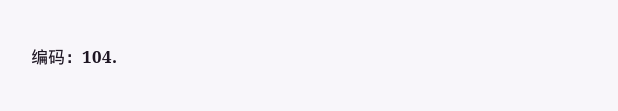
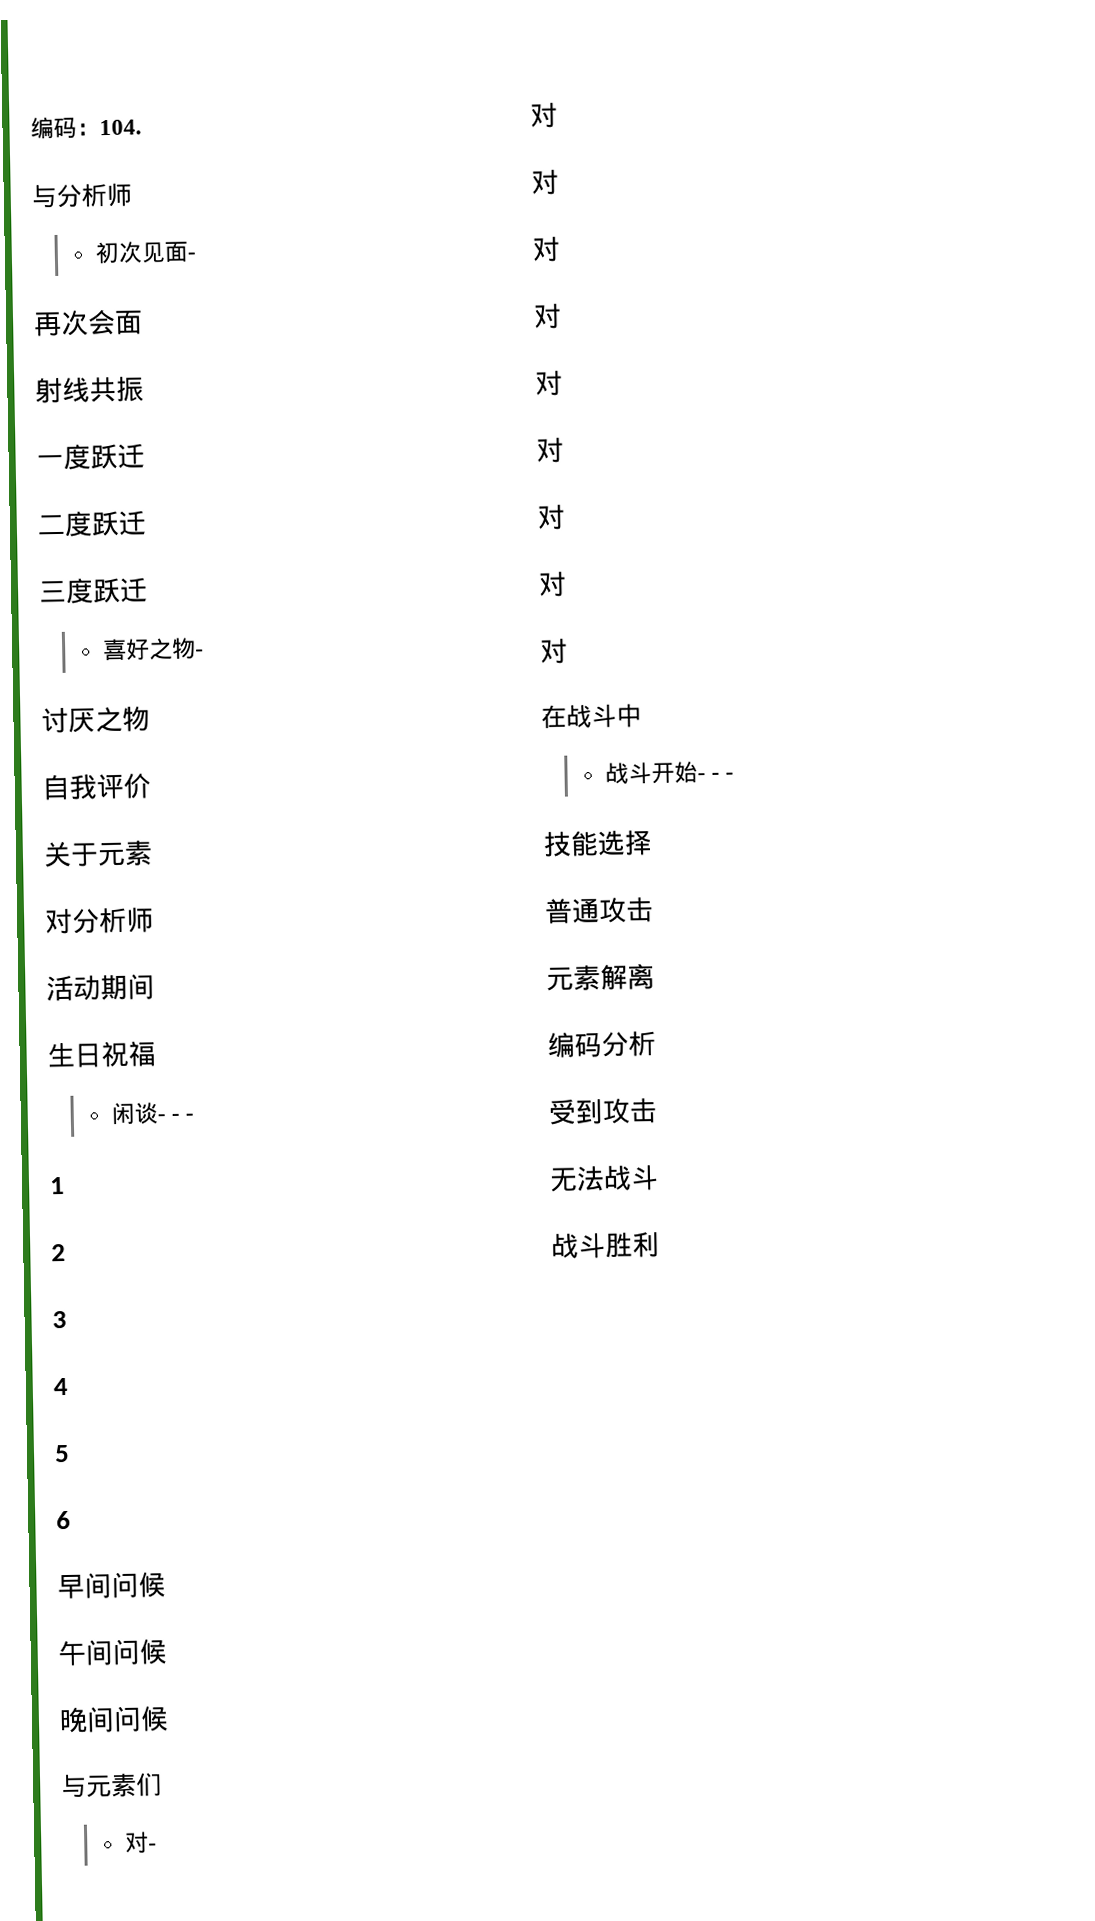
+ 与分析师
+ 初次见面-
+ 再次会面
+ 射线共振
+ 一度跃迁
+ 二度跃迁
+ 三度跃迁
+ 喜好之物-
+ 讨厌之物
+ 自我评价
+ 关于元素
+ 对分析师
+ 活动期间
+ 生日祝福
+ 闲谈- - -
+ 1
+ 2
+ 3
+ 4
+ 5
+ 6
+ 早间问候
+ 午间问候
+ 晚间问候
+ 与元素们
+ 对-
+ 对
+ 对
+ 对
+ 对
+ 对
+ 对
+ 对
+ 对
+ 对
+ 在战斗中
+ 战斗开始- - -
+ 技能选择
+ 普通攻击
+ 元素解离
+ 编码分析
+ 受到攻击
+ 无法战斗
+ 战斗胜利

